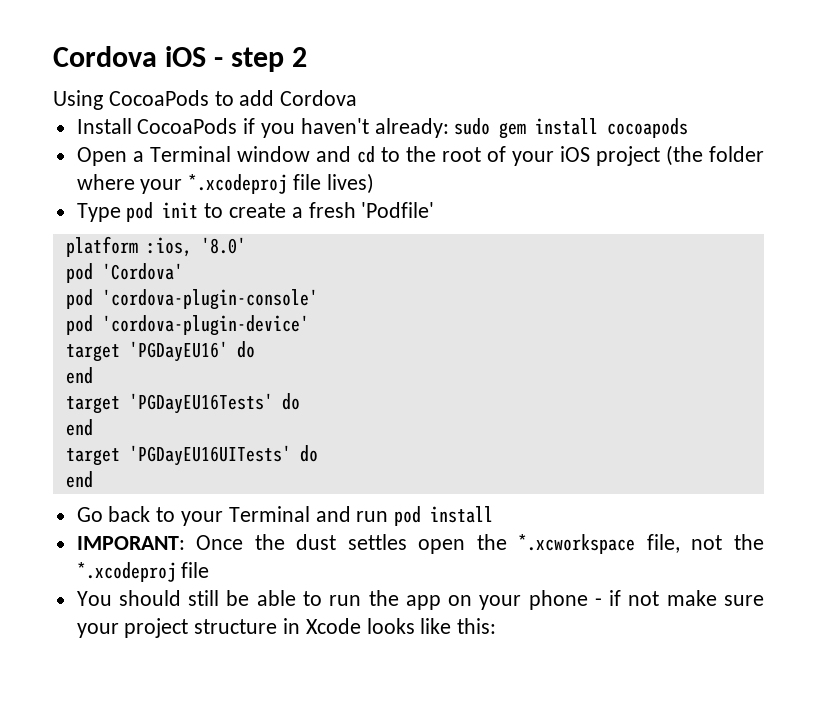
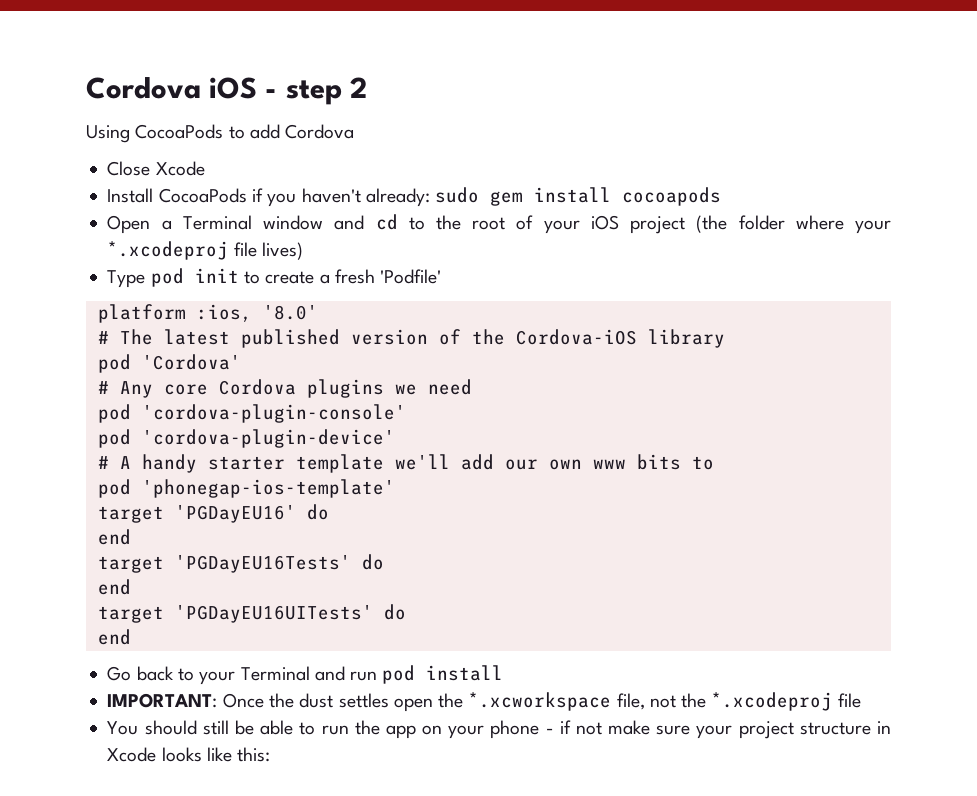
+ Close Xcode
+ # The latest published version of the Cordova-iOS library
  pod 'Cordova'
+ # Any core Cordova plugins we need
  pod 'cordova-plugin-console'
  pod 'cordova-plugin-device'
+ # A handy starter template we'll add our own www bits to
+ pod 'phonegap-ios-template'
- IMPORANT: Once the dust settles open the *.xcworkspace file, not the *.xcodeproj file
+ IMPORTANT: Once the dust settles open the *.xcworkspace file, not the *.xcodeproj file

